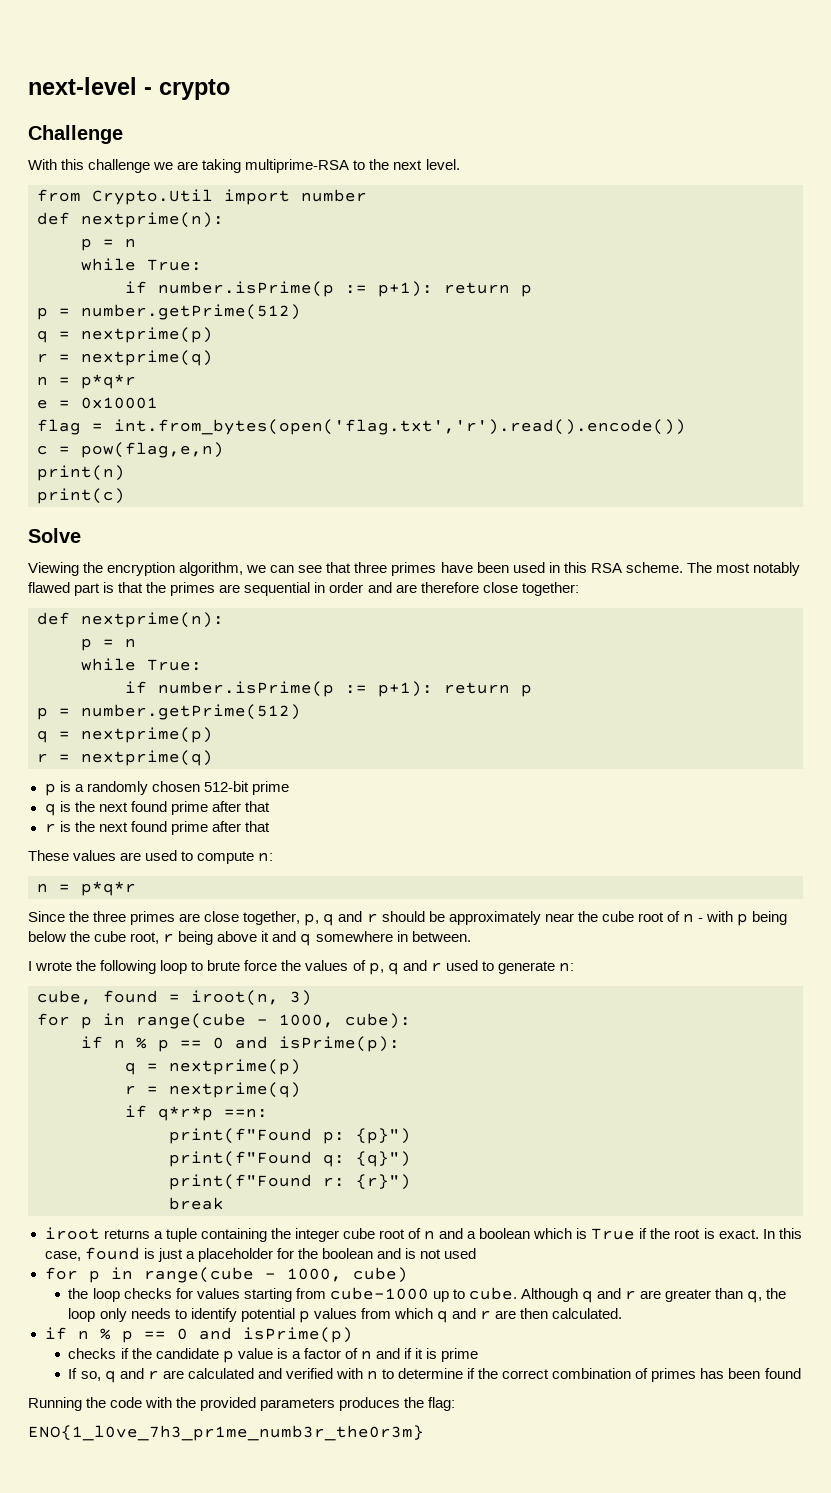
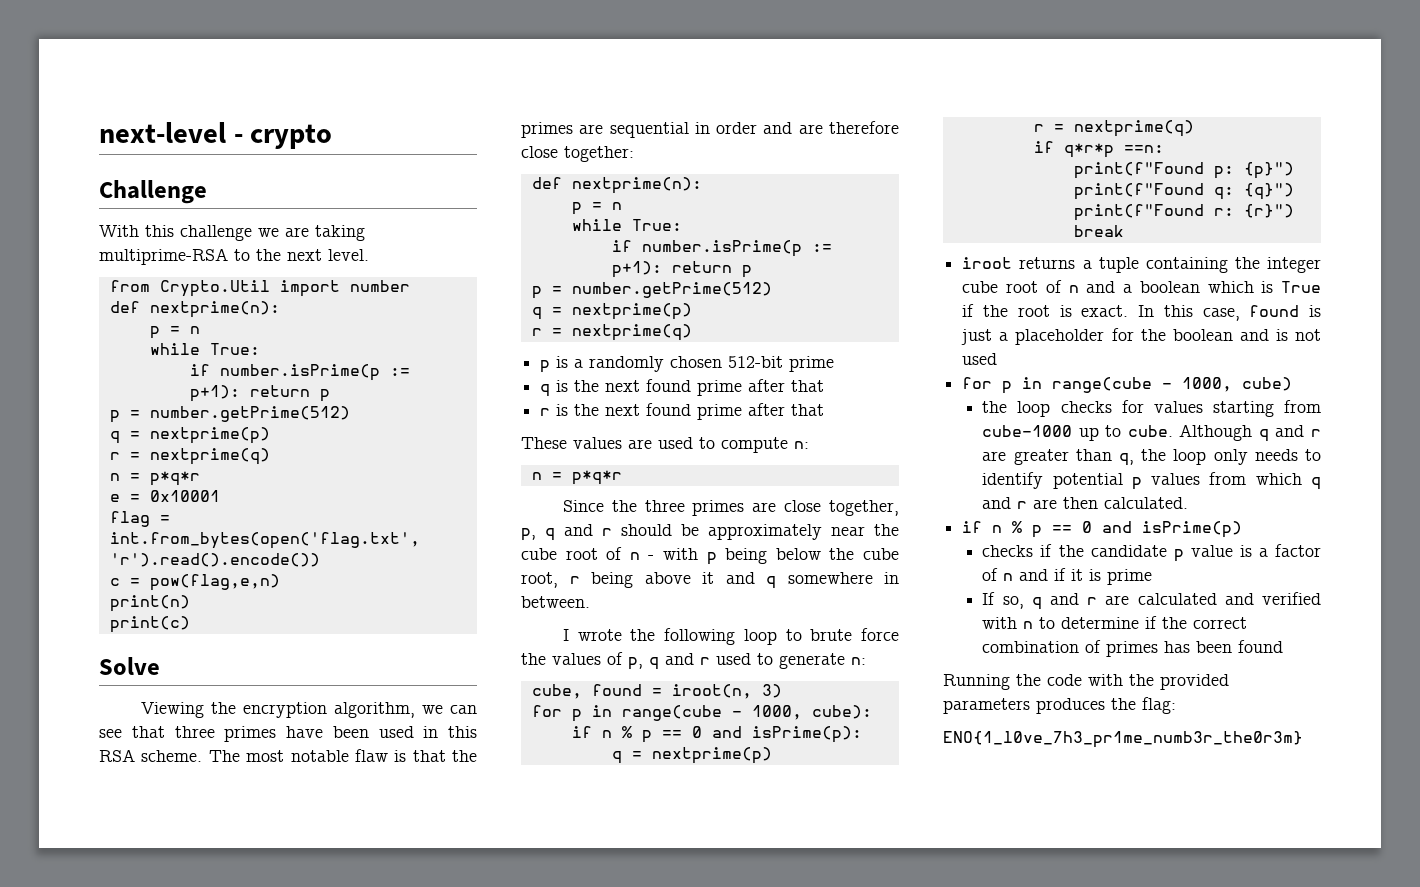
- The most notably flawed part is that the primes are sequential in order and are therefore close together:
+ The most notable flaw is that the primes are sequential in order and are therefore close together:

